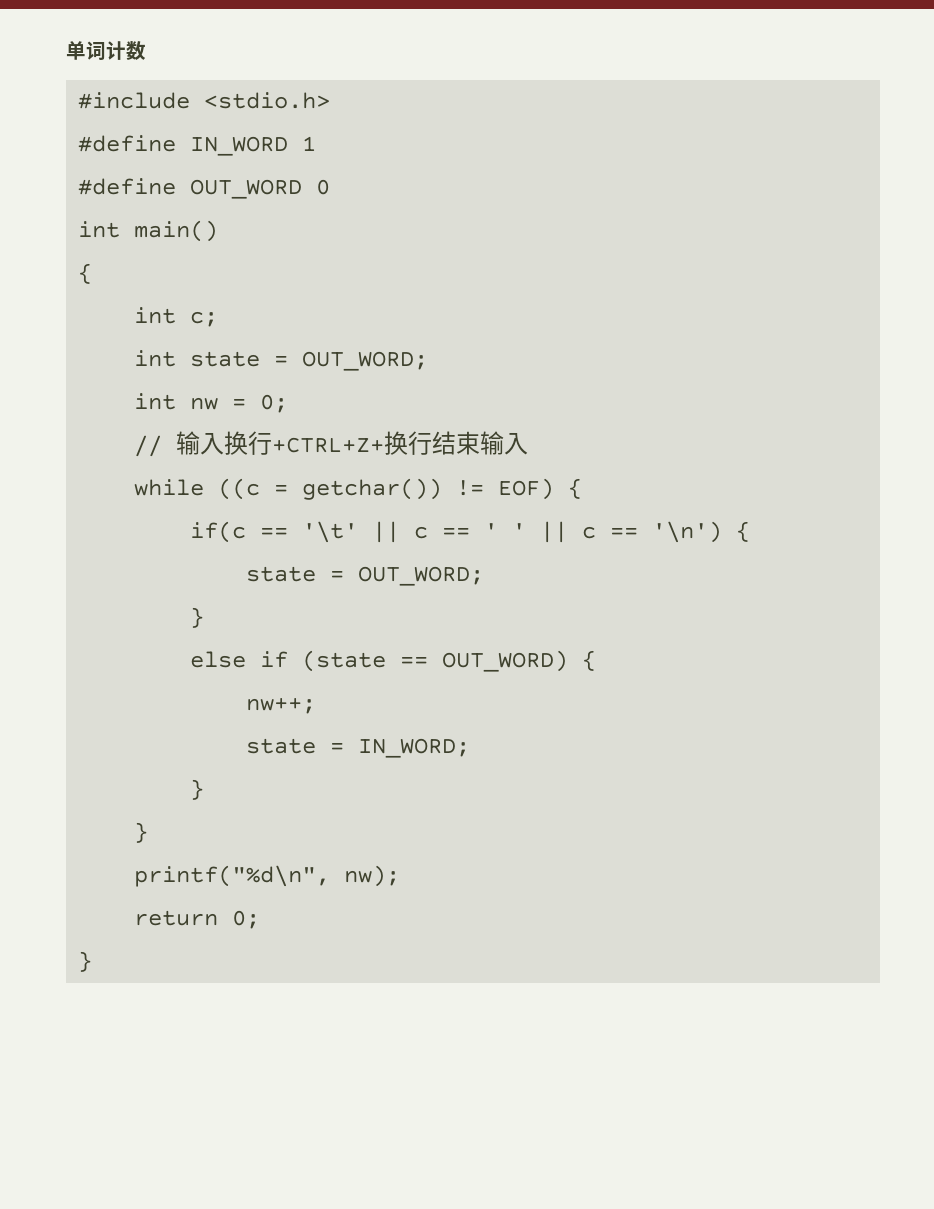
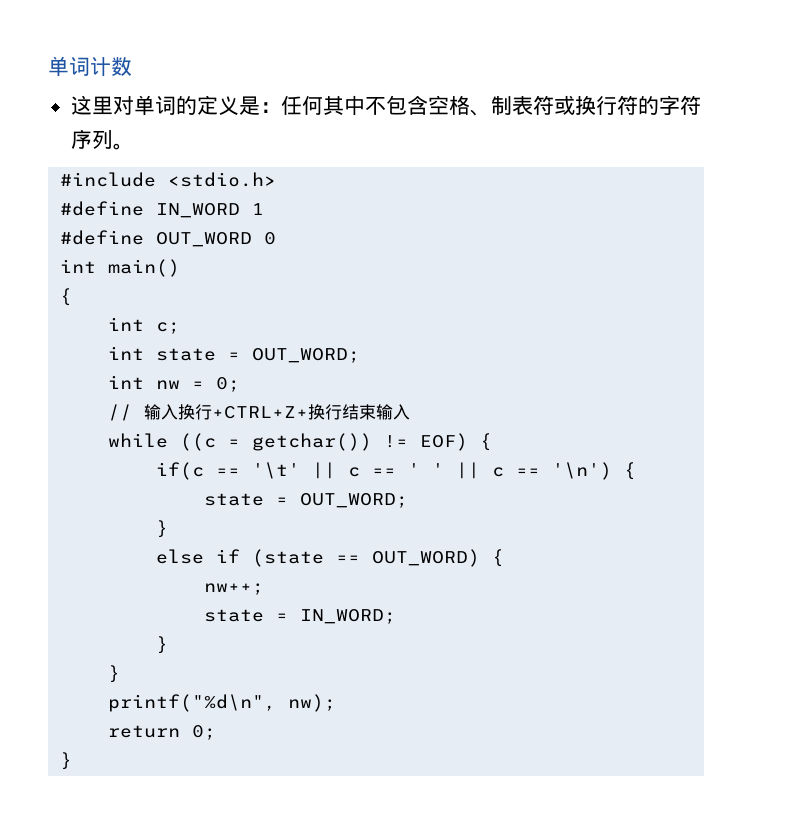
+ 这里对单词的定义是：任何其中不包含空格、制表符或换行符的字符序列。

